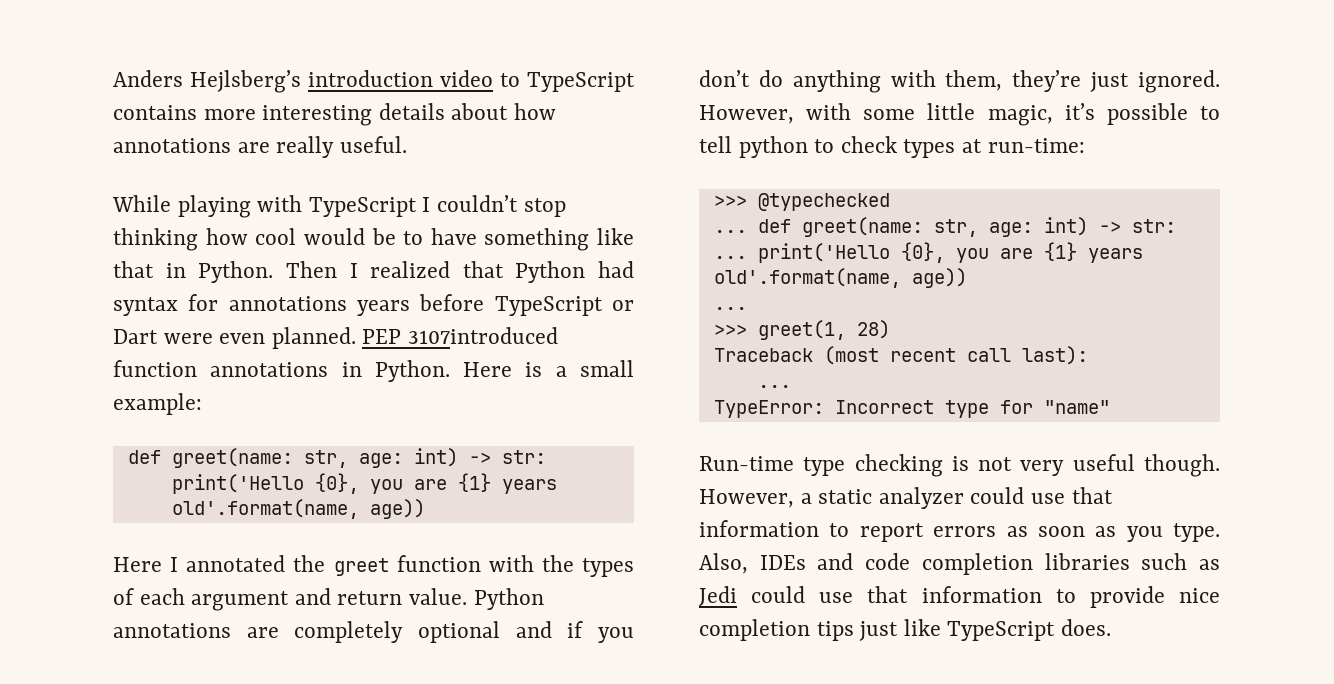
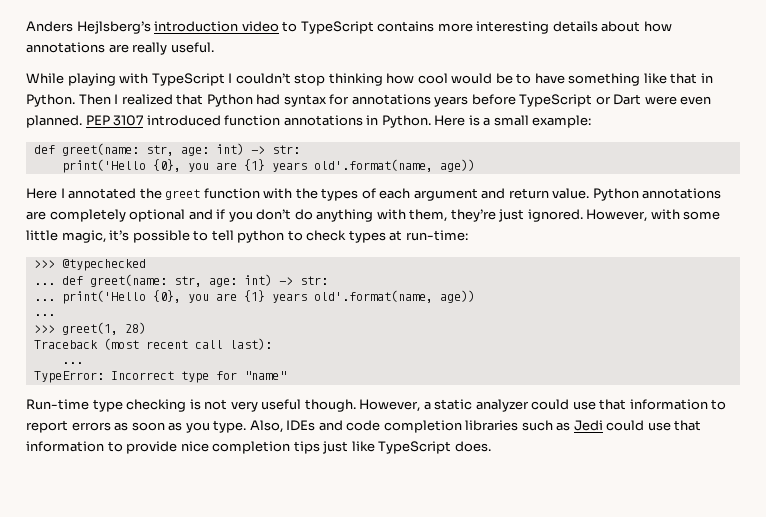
- PEP 3107introduced function annotations in Python.
+ PEP 3107 introduced function annotations in Python.

